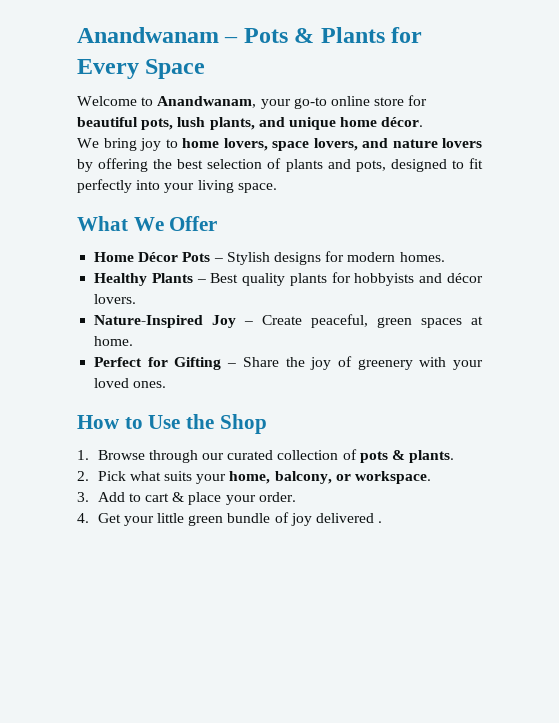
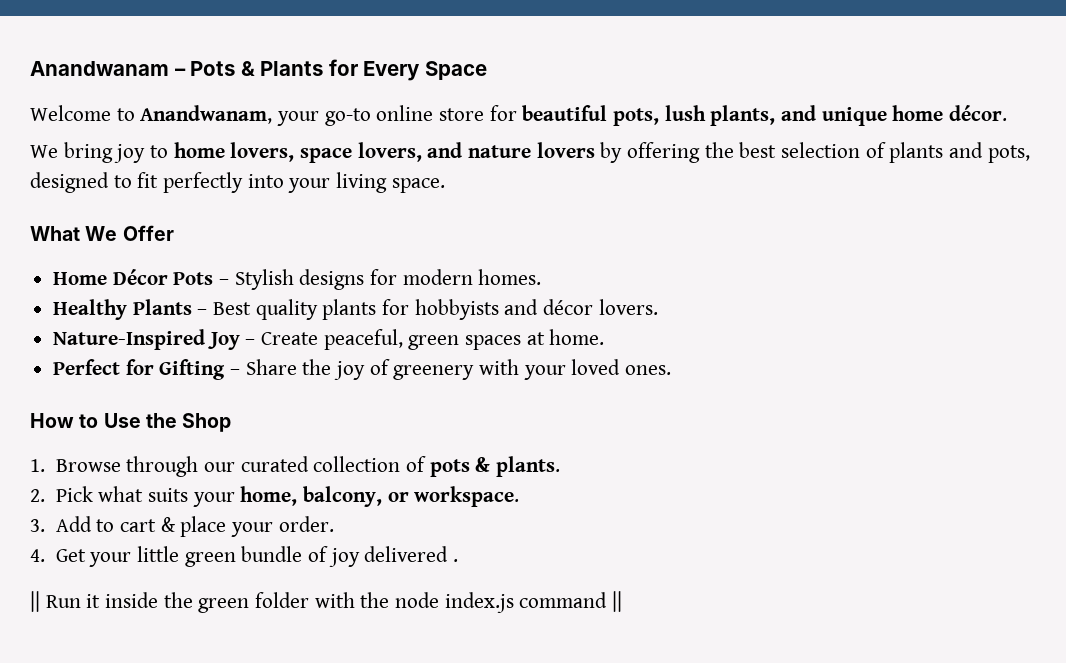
+ || Run it inside the green folder with the node index.js command ||

